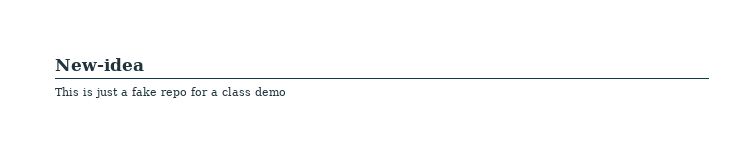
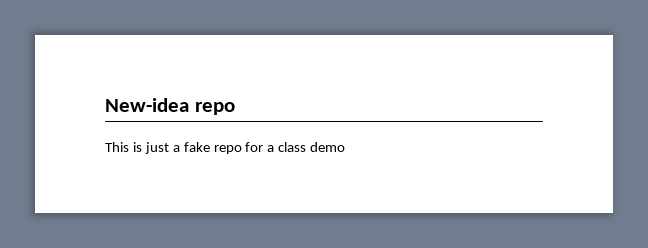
- New-idea
+ New-idea repo

